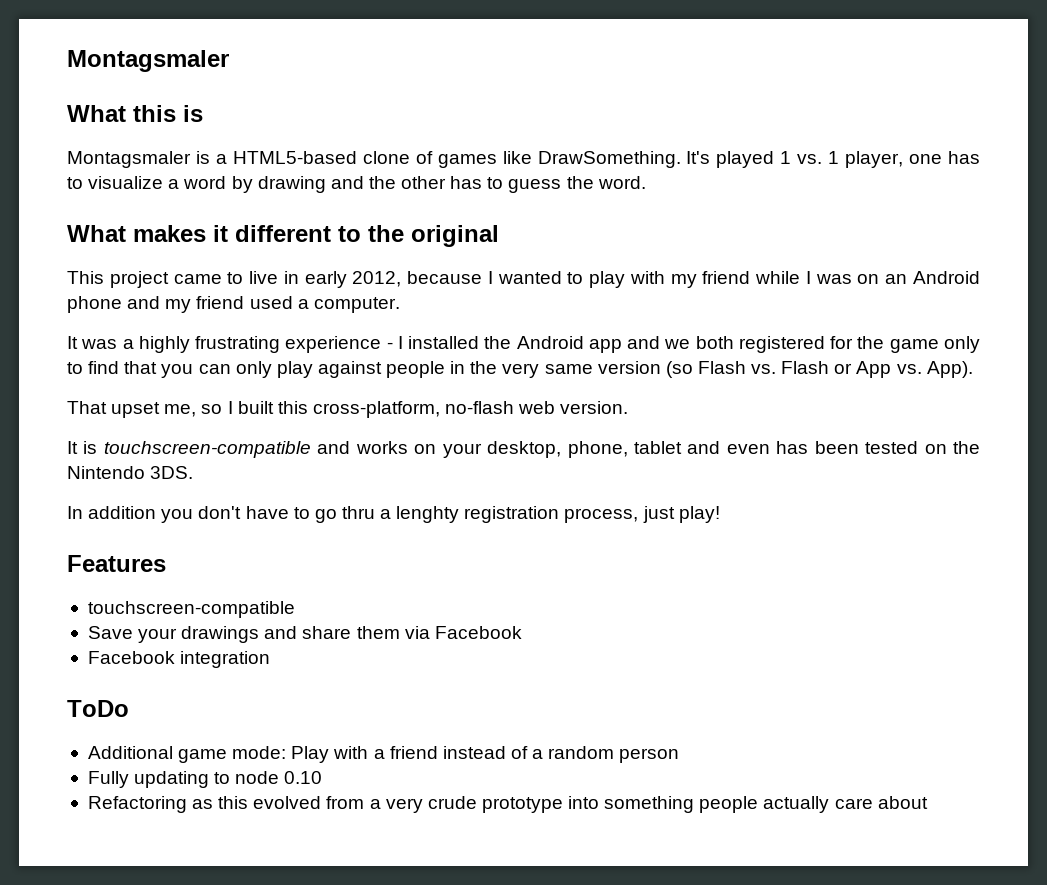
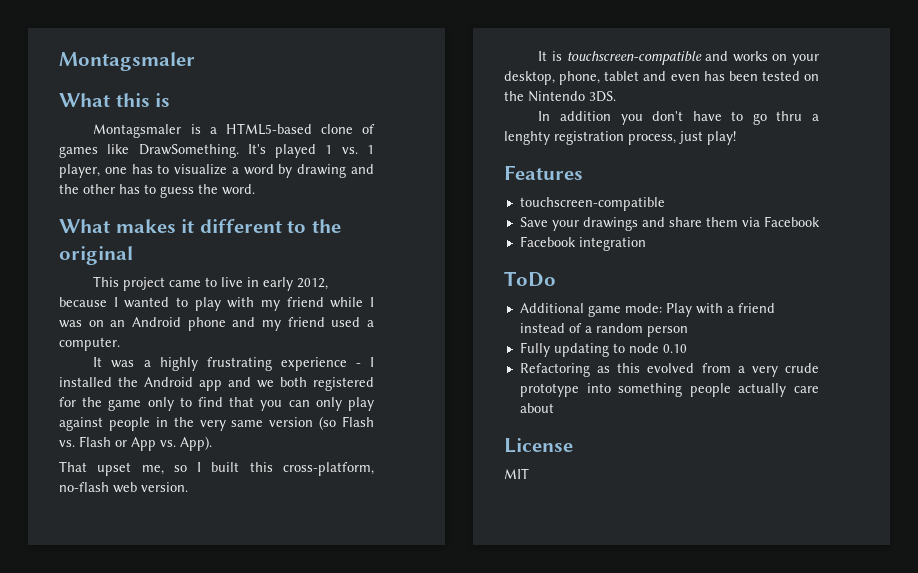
+ License
+ MIT

